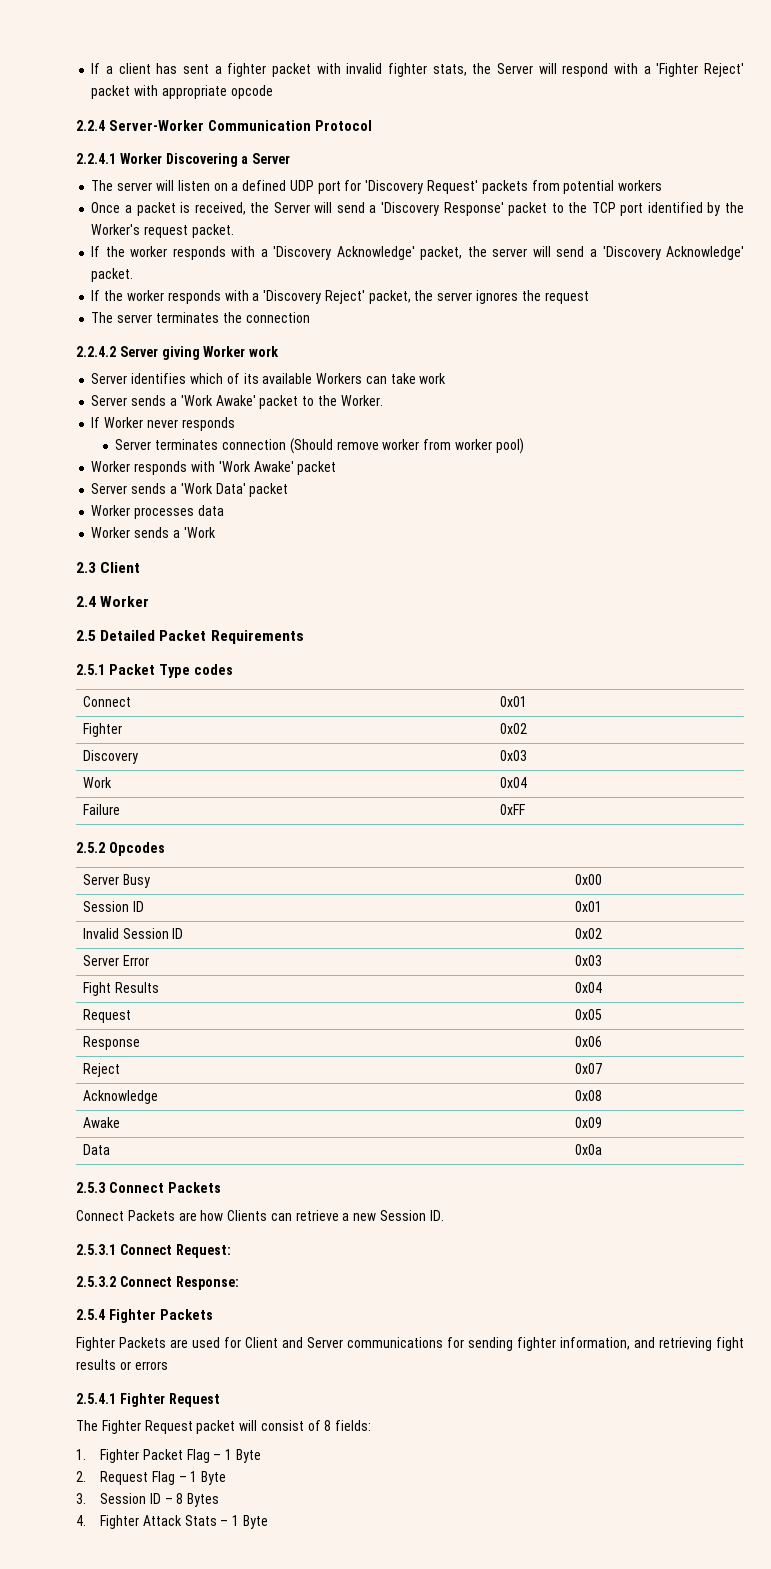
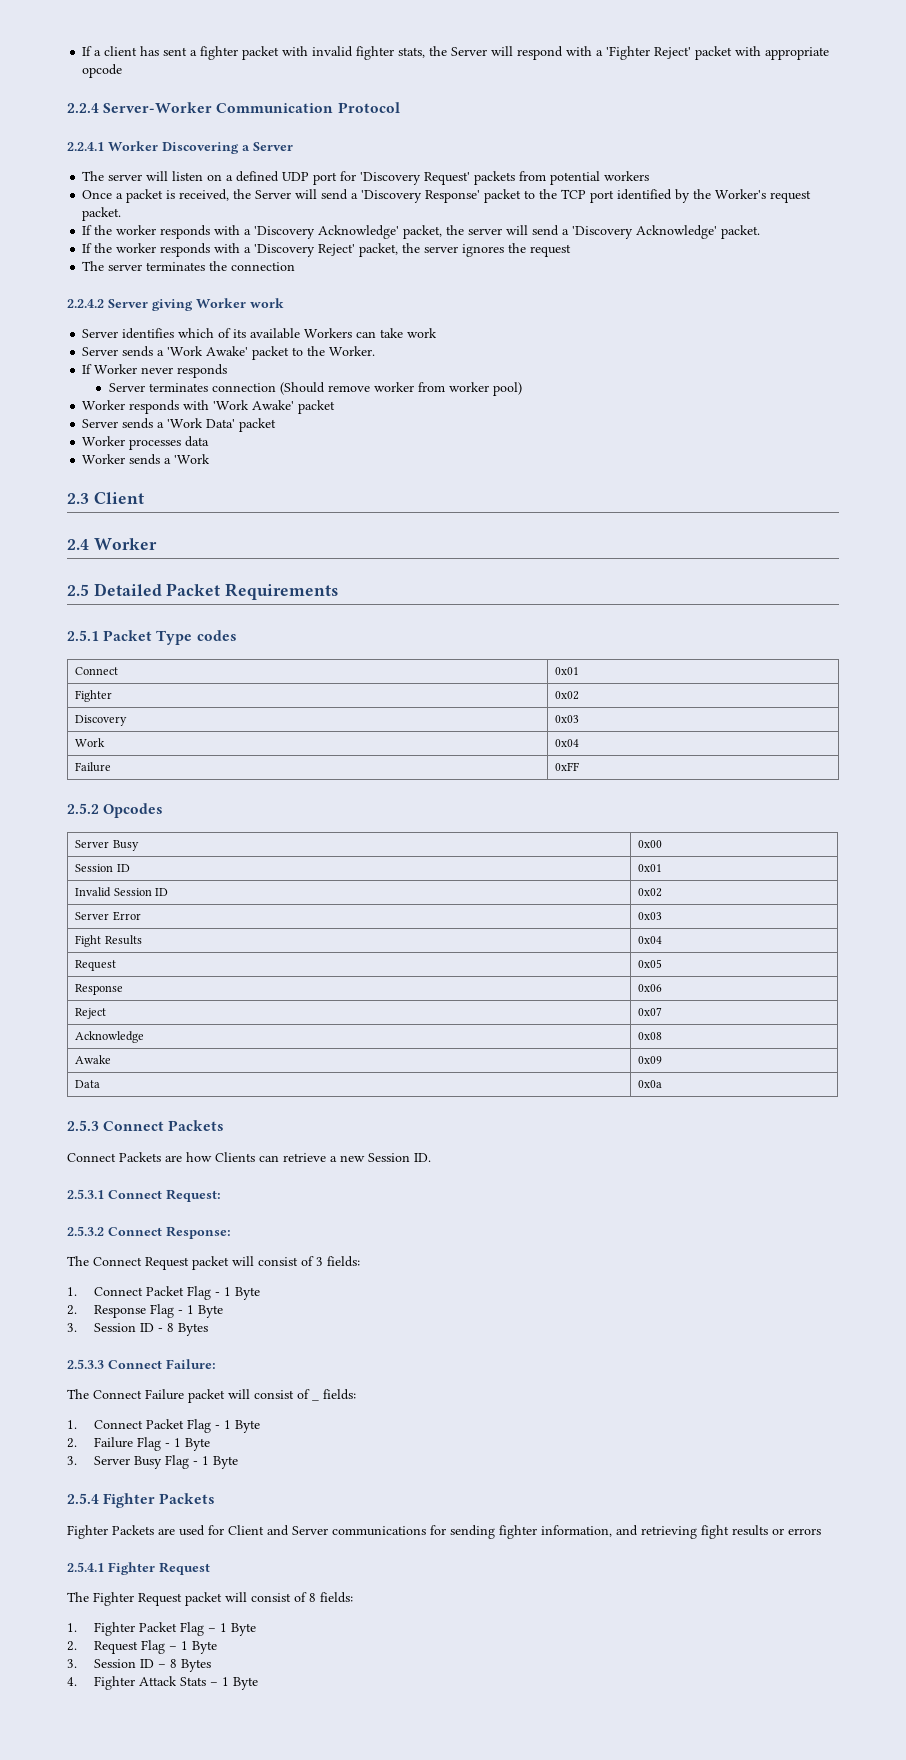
+ The Connect Request packet will consist of 3 fields:
+ 1. Connect Packet Flag - 1 Byte
+ 2. Response Flag - 1 Byte
+ 3. Session ID - 8 Bytes
+ 2.5.3.3 Connect Failure:
+ The Connect Failure packet will consist of _ fields:
+ 1. Connect Packet Flag - 1 Byte
+ 2. Failure Flag - 1 Byte
+ 3. Server Busy Flag - 1 Byte

